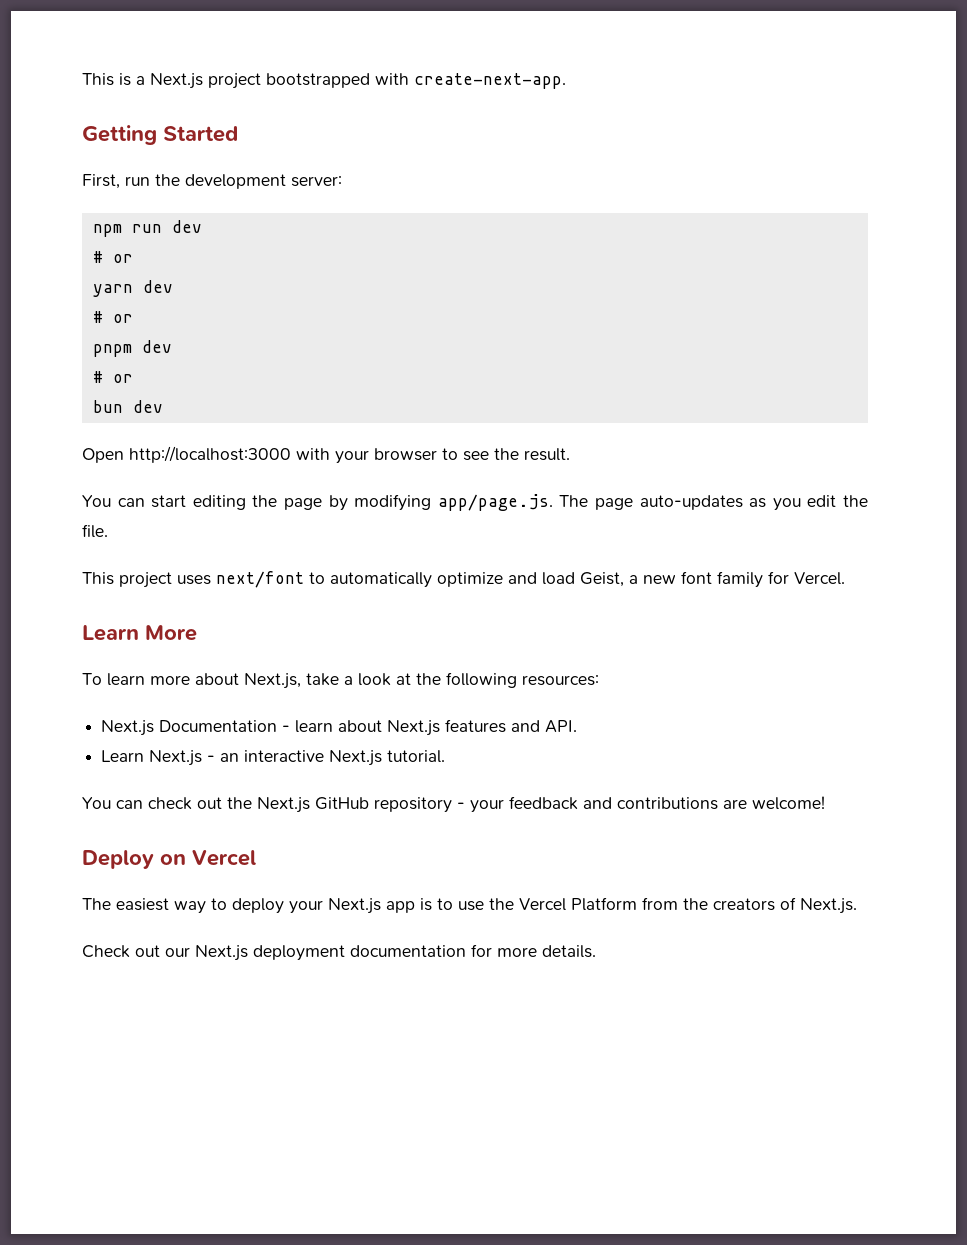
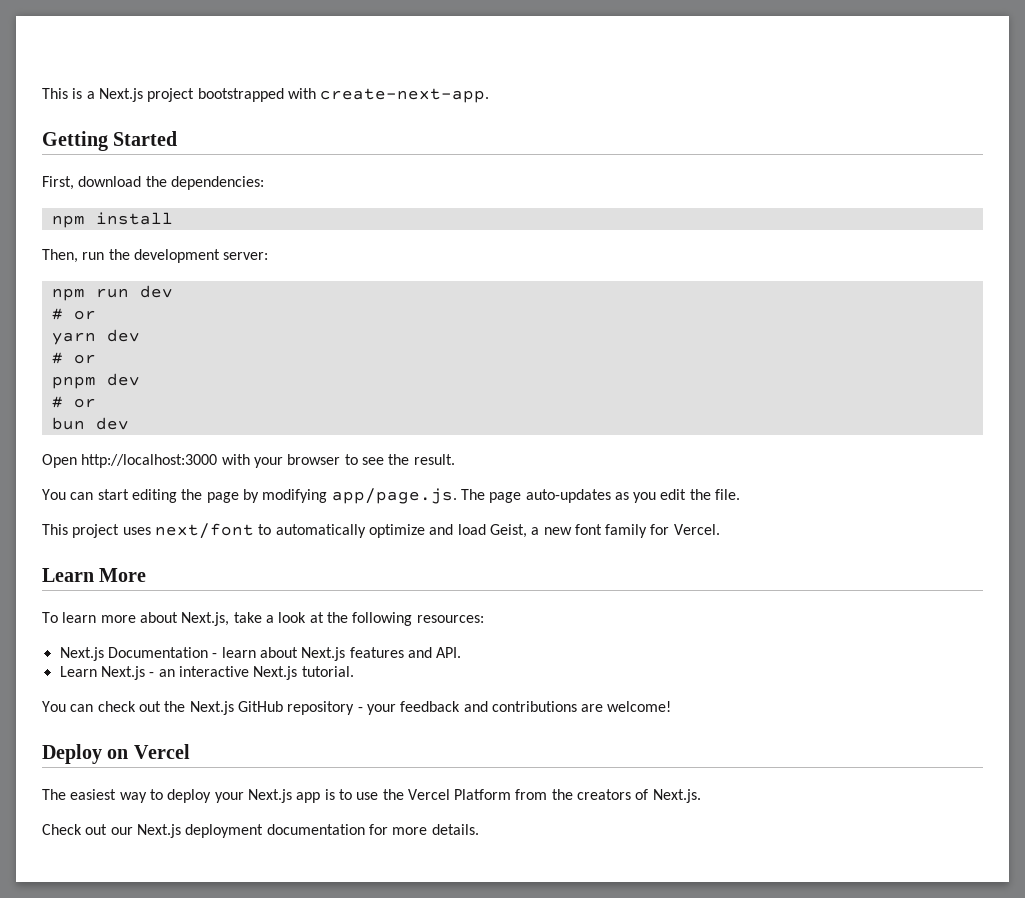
- First, run the development server:
+ First, download the dependencies:
+ npm install
+ Then, run the development server:

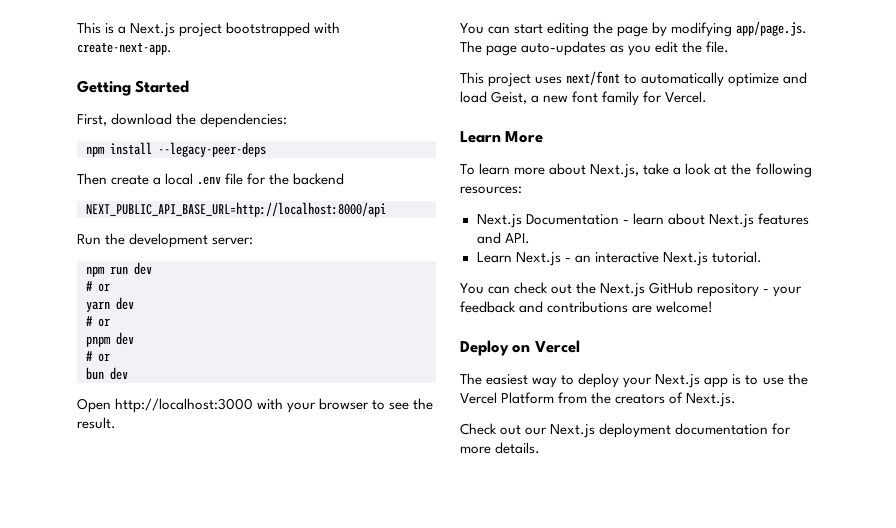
- npm install
- Then, run the development server:
+ npm install --legacy-peer-deps
+ Then create a local .env file for the backend
+ NEXT_PUBLIC_API_BASE_URL=http://localhost:8000/api
+ Run the development server:

